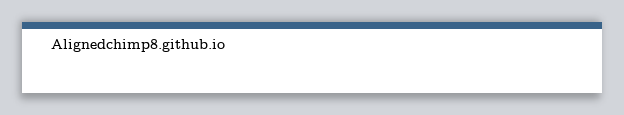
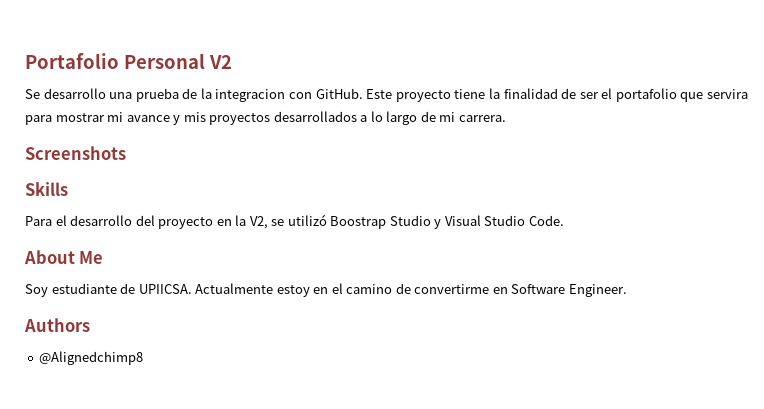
- Alignedchimp8.github.io
+ Portafolio Personal V2
+ Se desarrollo una prueba de la integracion con GitHub. Este proyecto tiene la finalidad de ser el portafolio que servira para mostrar mi avance y mis proyectos desarrollados a lo largo de mi carrera.
+ Screenshots
+ Skills
+ Para el desarrollo del proyecto en la V2, se utilizó Boostrap Studio y Visual Studio Code.
+ About Me
+ Soy estudiante de UPIICSA. Actualmente estoy en el camino de convertirme en Software Engineer.
+ Authors
+ @Alignedchimp8

